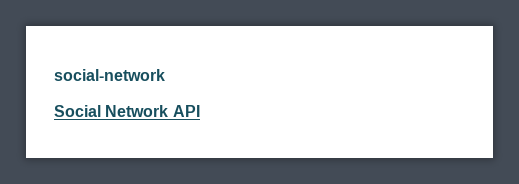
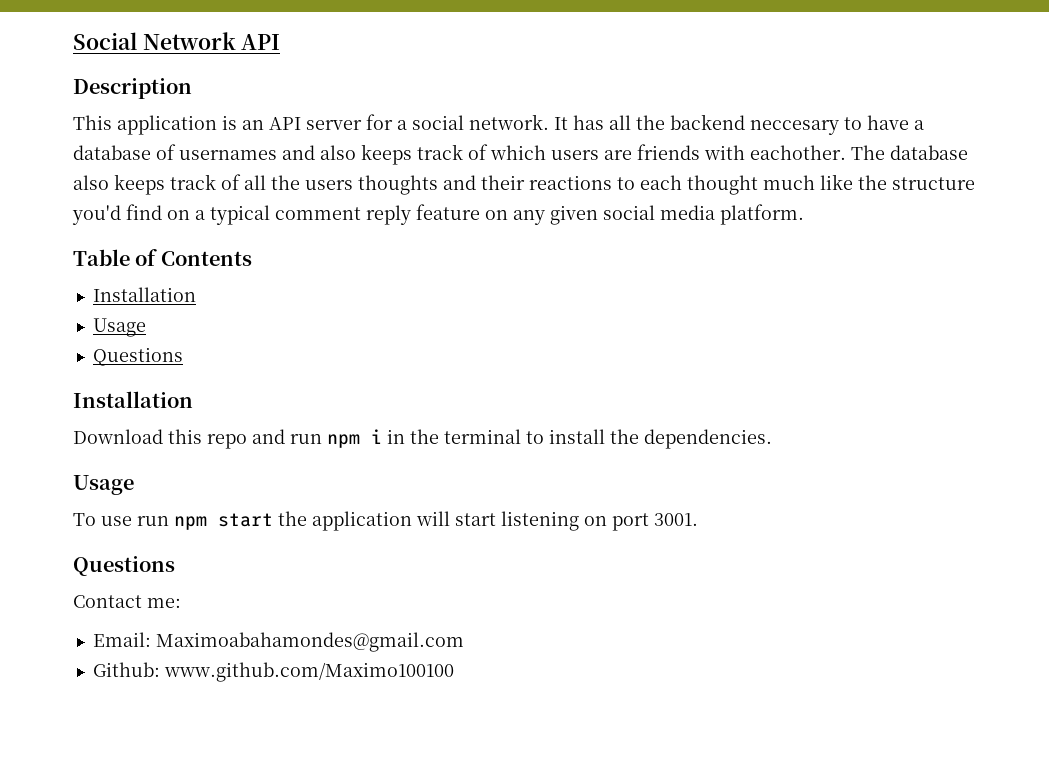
- social-network
+ Description
+ This application is an API server for a social network. It has all the backend neccesary to have a database of usernames and also keeps track of which users are friends with eachother. The database also keeps track of all the users thoughts and their reactions to each thought much like the structure you'd find on a typical comment reply feature on any given social media platform.
+ Table of Contents
+ Installation
+ Usage
+ Questions
+ Installation
+ Download this repo and run npm i in the terminal to install the dependencies.
+ Usage
+ To use run npm start the application will start listening on port 3001.
+ Questions
+ Contact me:
+ Email: Maximoabahamondes@gmail.com
+ Github: www.github.com/Maximo100100

